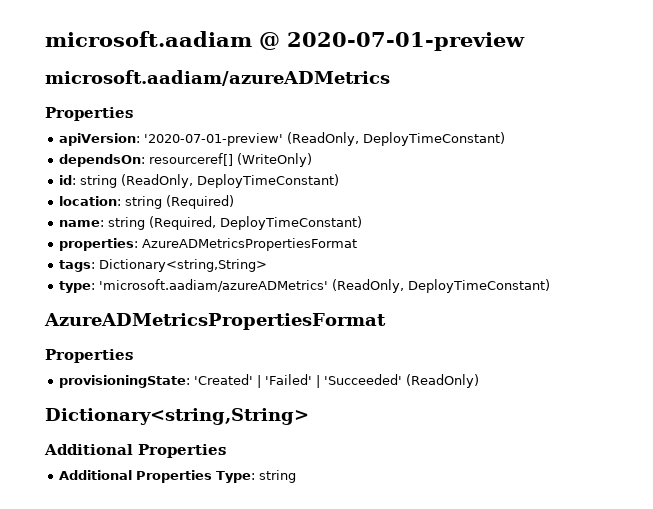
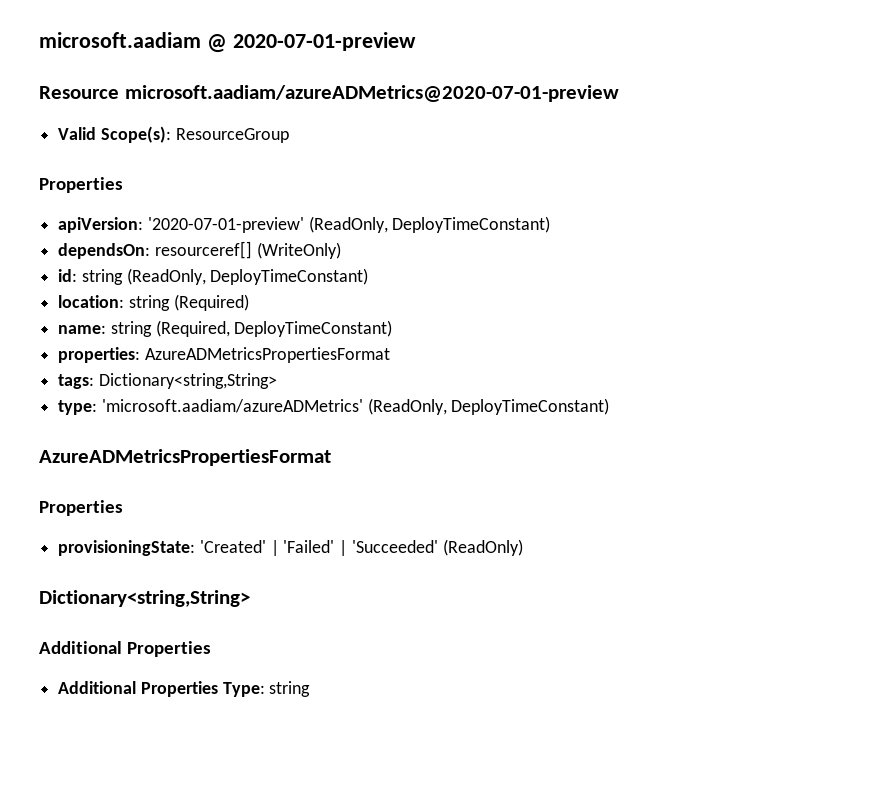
- microsoft.aadiam/azureADMetrics
+ Resource microsoft.aadiam/azureADMetrics@2020-07-01-preview
+ Valid Scope(s): ResourceGroup

